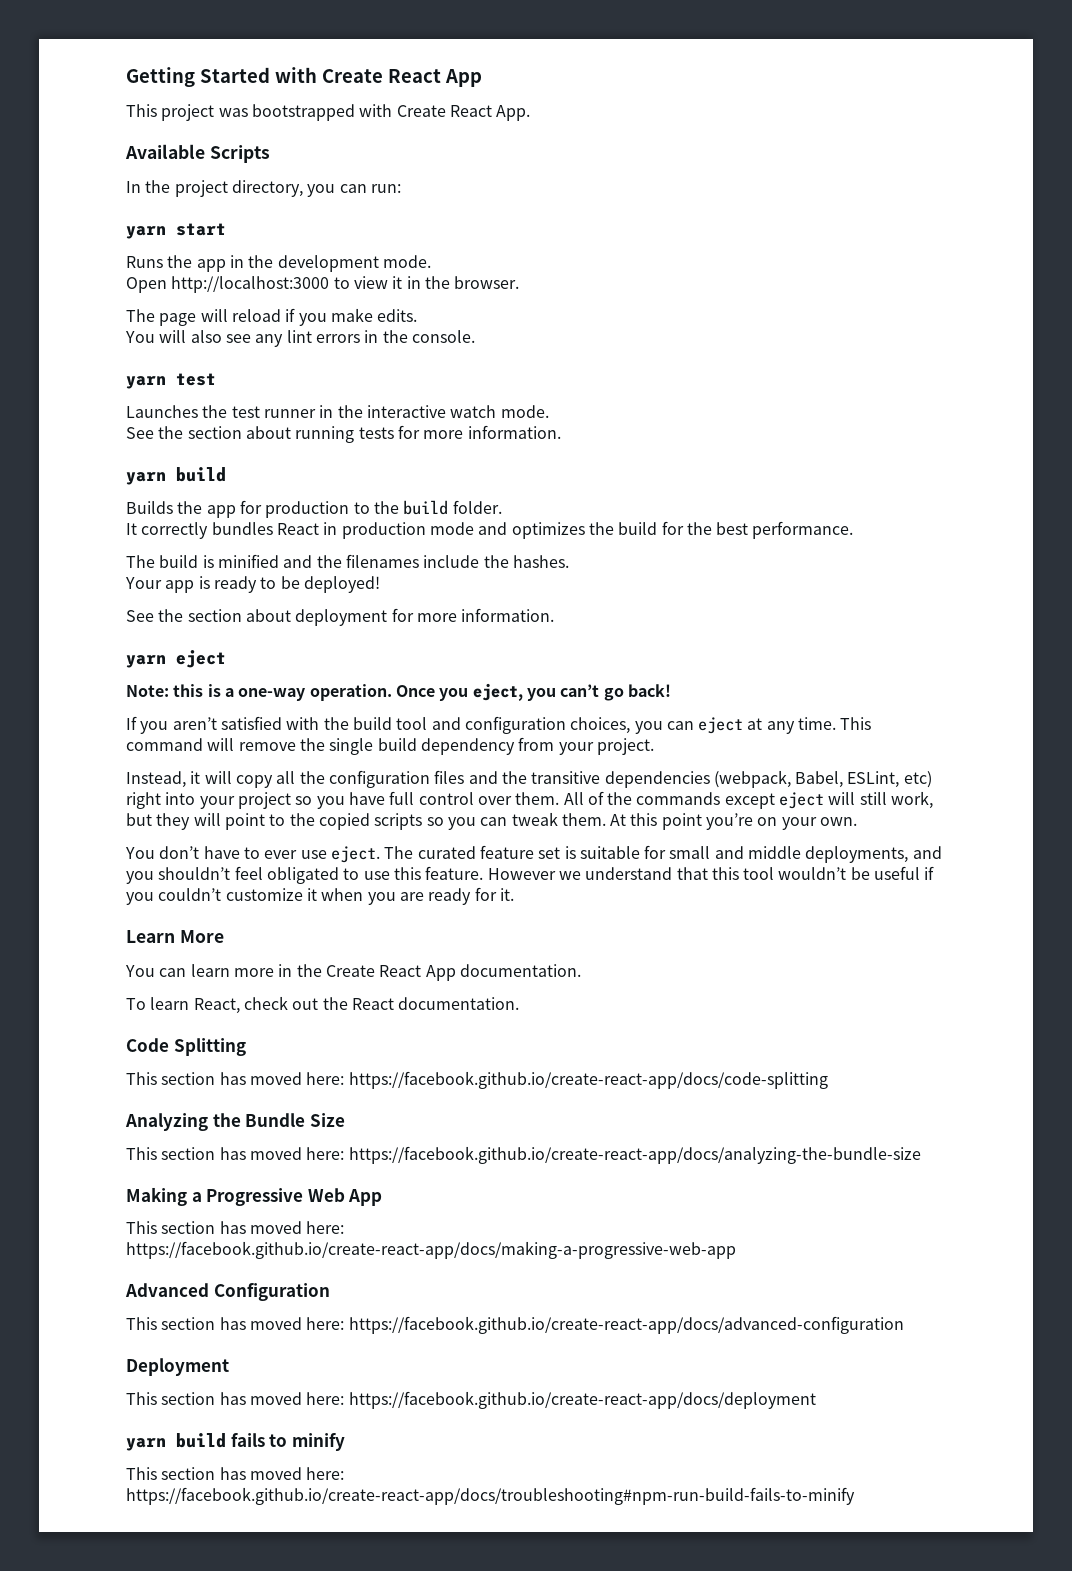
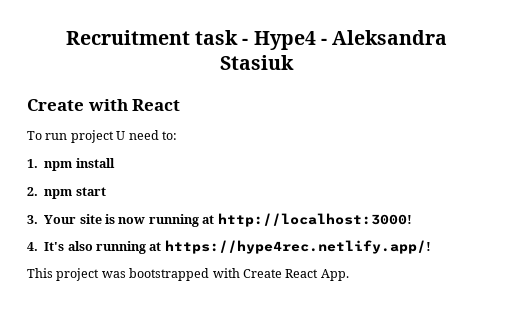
- Getting Started with Create React App
+ Recruitment task - Hype4 - Aleksandra Stasiuk
+ Create with React
+ To run project U need to:
+ 1. npm install
+ 2. npm start
+ 3. Your site is now running at http://localhost:3000!
+ 4. It's also running at https://hype4rec.netlify.app/!
- Available Scripts
- In the project directory, you can run:
- yarn start
- Runs the app in the development mode.
- Open http://localhost:3000 to view it in the browser.
- The page will reload if you make edits.
- You will also see any lint errors in the console.
- yarn test
- Launches the test runner in the interactive watch mode.
- See the section about running tests for more information.
- yarn build
- Builds the app for production to the build folder.
- It correctly bundles React in production mode and optimizes the build for the best performance.
- The build is minified and the filenames include the hashes.
- Your app is ready to be deployed!
- See the section about deployment for more information.
- yarn eject
- Note: this is a one-way operation. Once you eject, you can’t go back!
- If you aren’t satisfied with the build tool and configuration choices, you can eject at any time. This command will remove the single build dependency from your project.
- Instead, it will copy all the configuration files and the transitive dependencies (webpack, Babel, ESLint, etc) right into your project so you have full control over them. All of the commands except eject will still work, but they will point to the copied scripts so you can tweak them. At this point you’re on your own.
- You don’t have to ever use eject. The curated feature set is suitable for small and middle deployments, and you shouldn’t feel obligated to use this feature. However we understand that this tool wouldn’t be useful if you couldn’t customize it when you are ready for it.
- Learn More
- You can learn more in the Create React App documentation.
- To learn React, check out the React documentation.
- Code Splitting
- This section has moved here: https://facebook.github.io/create-react-app/docs/code-splitting
- Analyzing the Bundle Size
- This section has moved here: https://facebook.github.io/create-react-app/docs/analyzing-the-bundle-size
- Making a Progressive Web App
- This section has moved here: https://facebook.github.io/create-react-app/docs/making-a-progressive-web-app
- Advanced Configuration
- This section has moved here: https://facebook.github.io/create-react-app/docs/advanced-configuration
- Deployment
- This section has moved here: https://facebook.github.io/create-react-app/docs/deployment
- yarn build fails to minify
- This section has moved here: https://facebook.github.io/create-react-app/docs/troubleshooting#npm-run-build-fails-to-minify

